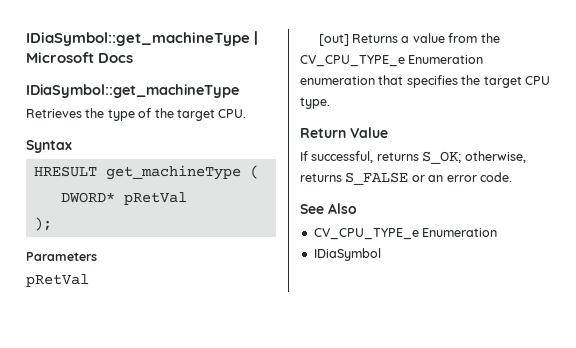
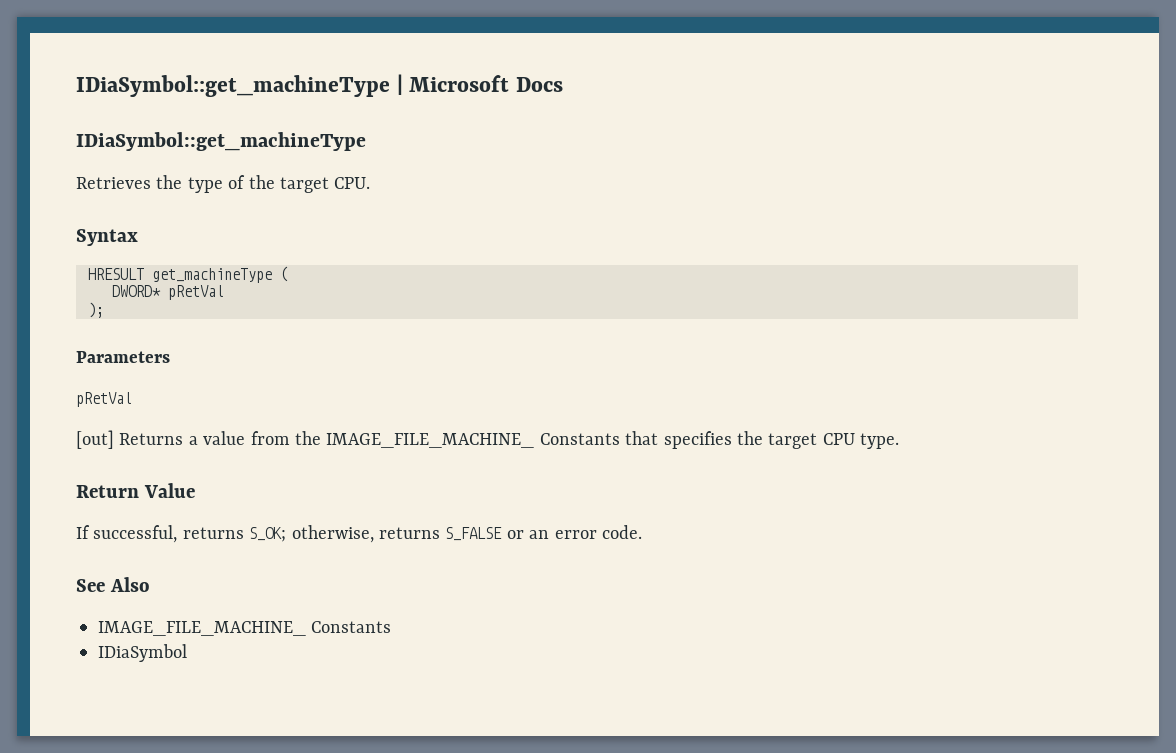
- [out] Returns a value from the CV_CPU_TYPE_e Enumeration enumeration that specifies the target CPU type.
+ [out] Returns a value from the IMAGE_FILE_MACHINE_ Constants that specifies the target CPU type.
  See Also
- CV_CPU_TYPE_e Enumeration
+ IMAGE_FILE_MACHINE_ Constants

